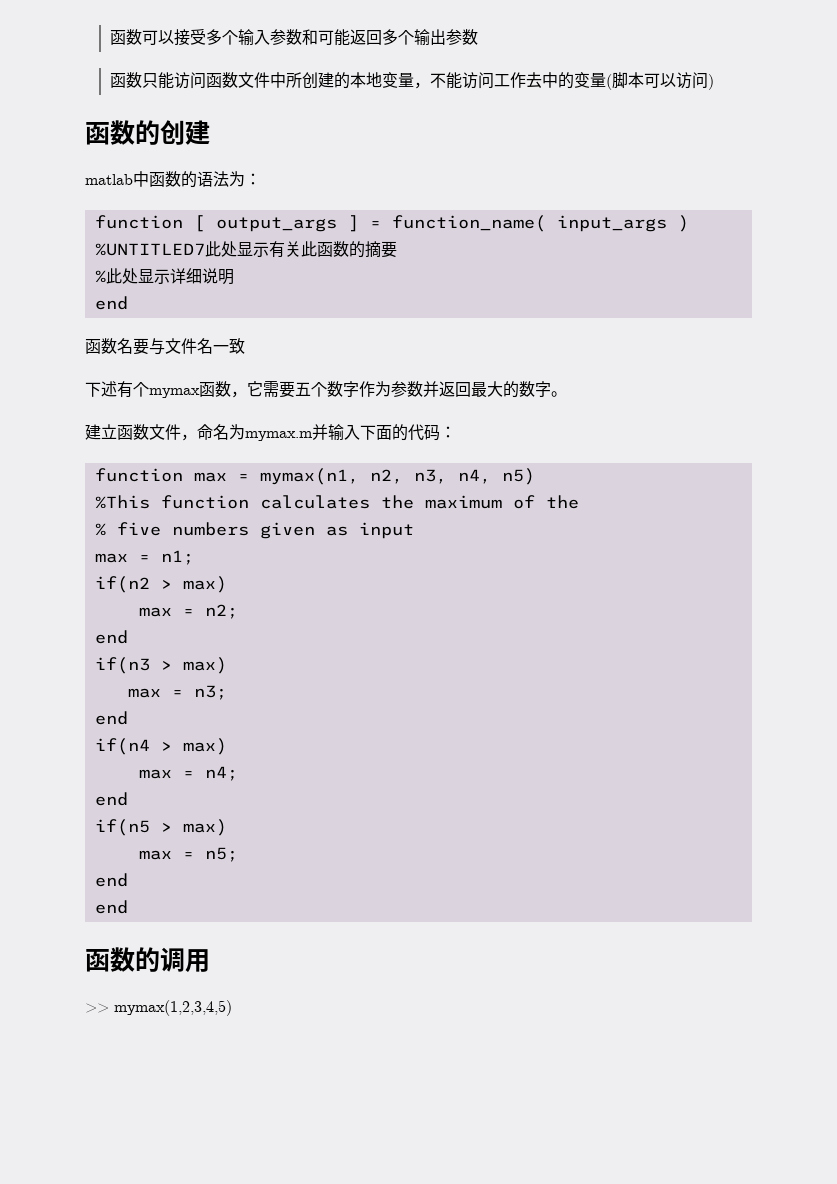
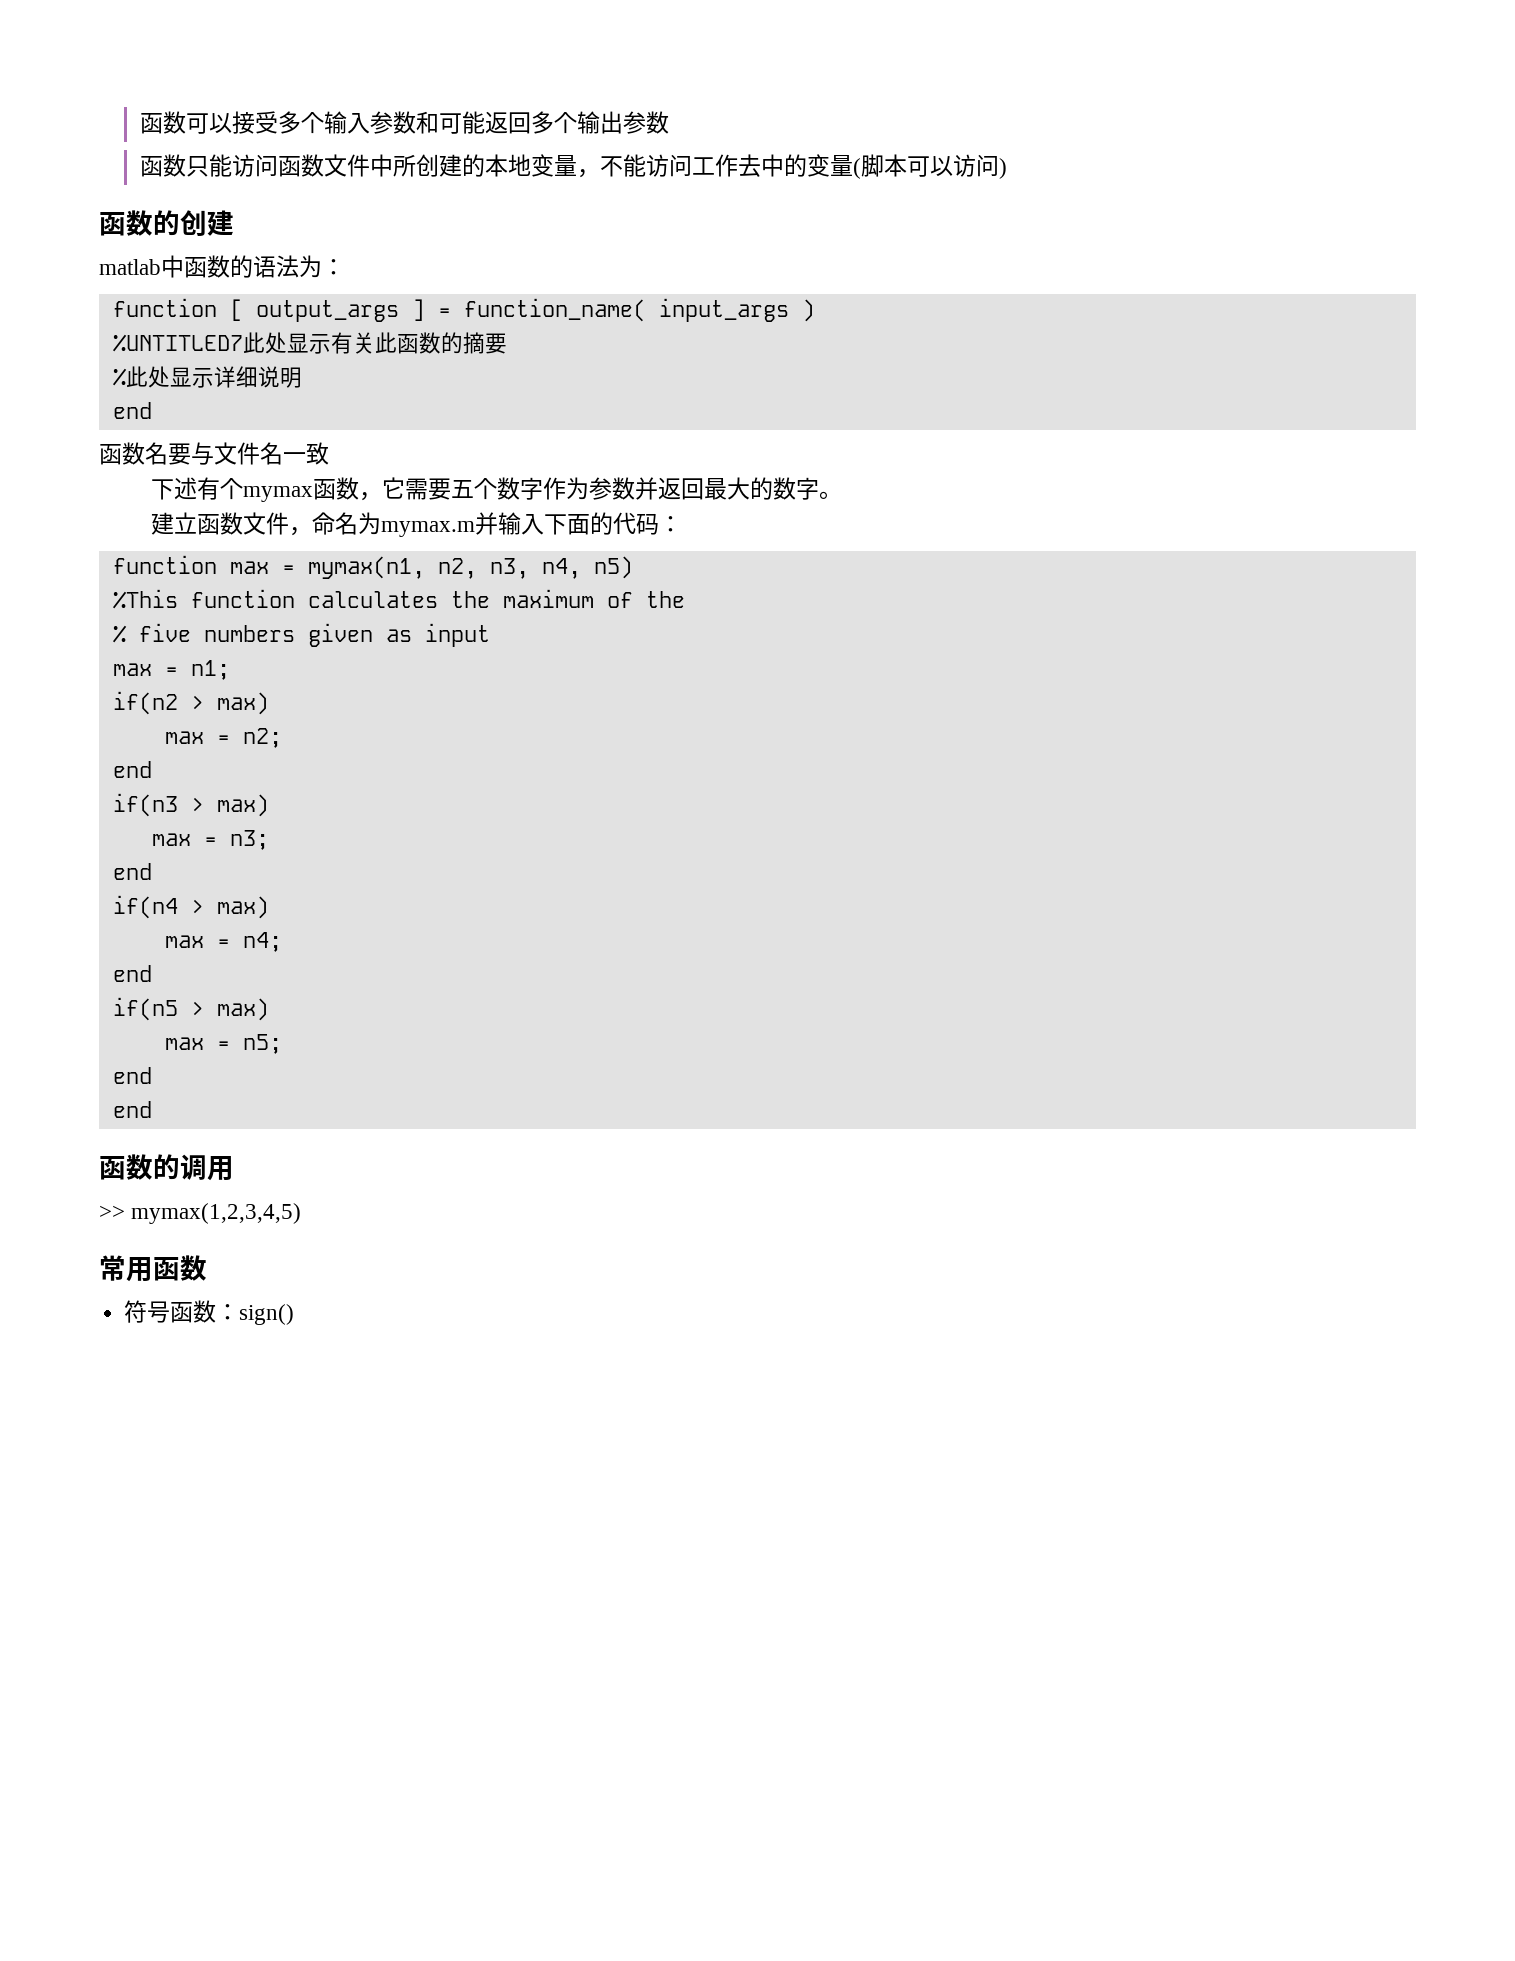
+ 常用函数
+ 符号函数：sign()

